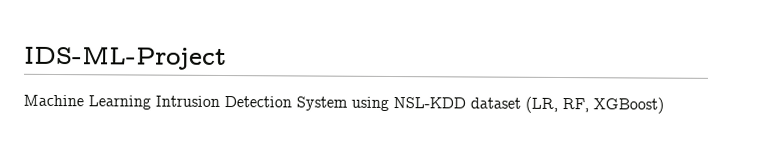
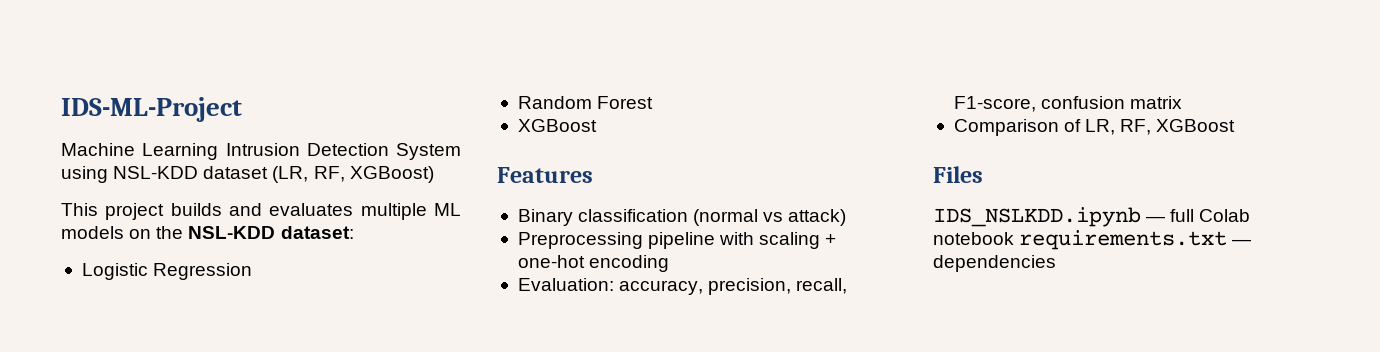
+ This project builds and evaluates multiple ML models on the NSL-KDD dataset:
+ Logistic Regression
+ Random Forest
+ XGBoost
+ Features
+ Binary classification (normal vs attack)
+ Preprocessing pipeline with scaling + one-hot encoding
+ Evaluation: accuracy, precision, recall, F1-score, confusion matrix
+ Comparison of LR, RF, XGBoost
+ Files
+ IDS_NSLKDD.ipynb — full Colab notebook requirements.txt — dependencies

